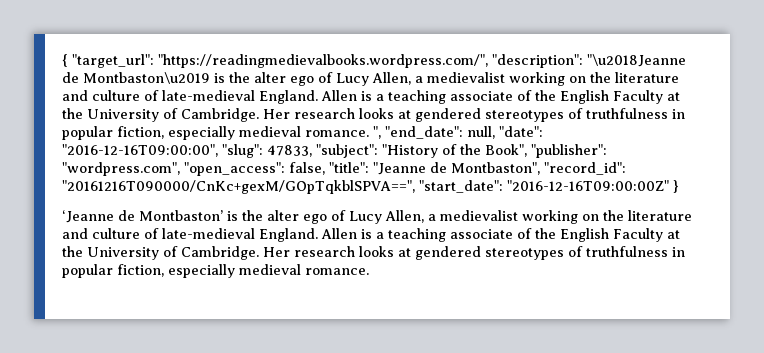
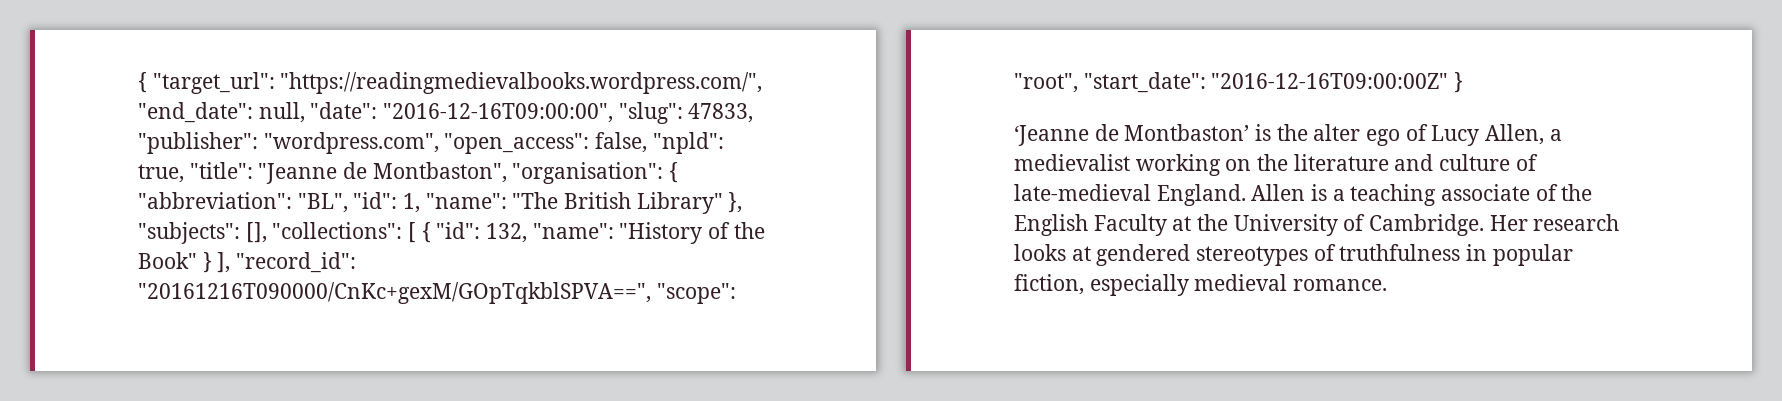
- { "target_url": "https://readingmedievalbooks.wordpress.com/", "description": "\u2018Jeanne de Montbaston\u2019 is the alter ego of Lucy Allen, a medievalist working on the literature and culture of late-medieval England. Allen is a teaching associate of the English Faculty at the University of Cambridge. Her research looks at gendered stereotypes of truthfulness in popular fiction, especially medieval romance. ", "end_date": null, "date": "2016-12-16T09:00:00", "slug": 47833, "subject": "History of the Book", "publisher": "wordpress.com", "open_access": false, "title": "Jeanne de Montbaston", "record_id": "20161216T090000/CnKc+gexM/GOpTqkblSPVA==", "start_date": "2016-12-16T09:00:00Z" }
+ { "target_url": "https://readingmedievalbooks.wordpress.com/", "end_date": null, "date": "2016-12-16T09:00:00", "slug": 47833, "publisher": "wordpress.com", "open_access": false, "npld": true, "title": "Jeanne de Montbaston", "organisation": { "abbreviation": "BL", "id": 1, "name": "The British Library" }, "subjects": [], "collections": [ { "id": 132, "name": "History of the Book" } ], "record_id": "20161216T090000/CnKc+gexM/GOpTqkblSPVA==", "scope": "root", "start_date": "2016-12-16T09:00:00Z" }

